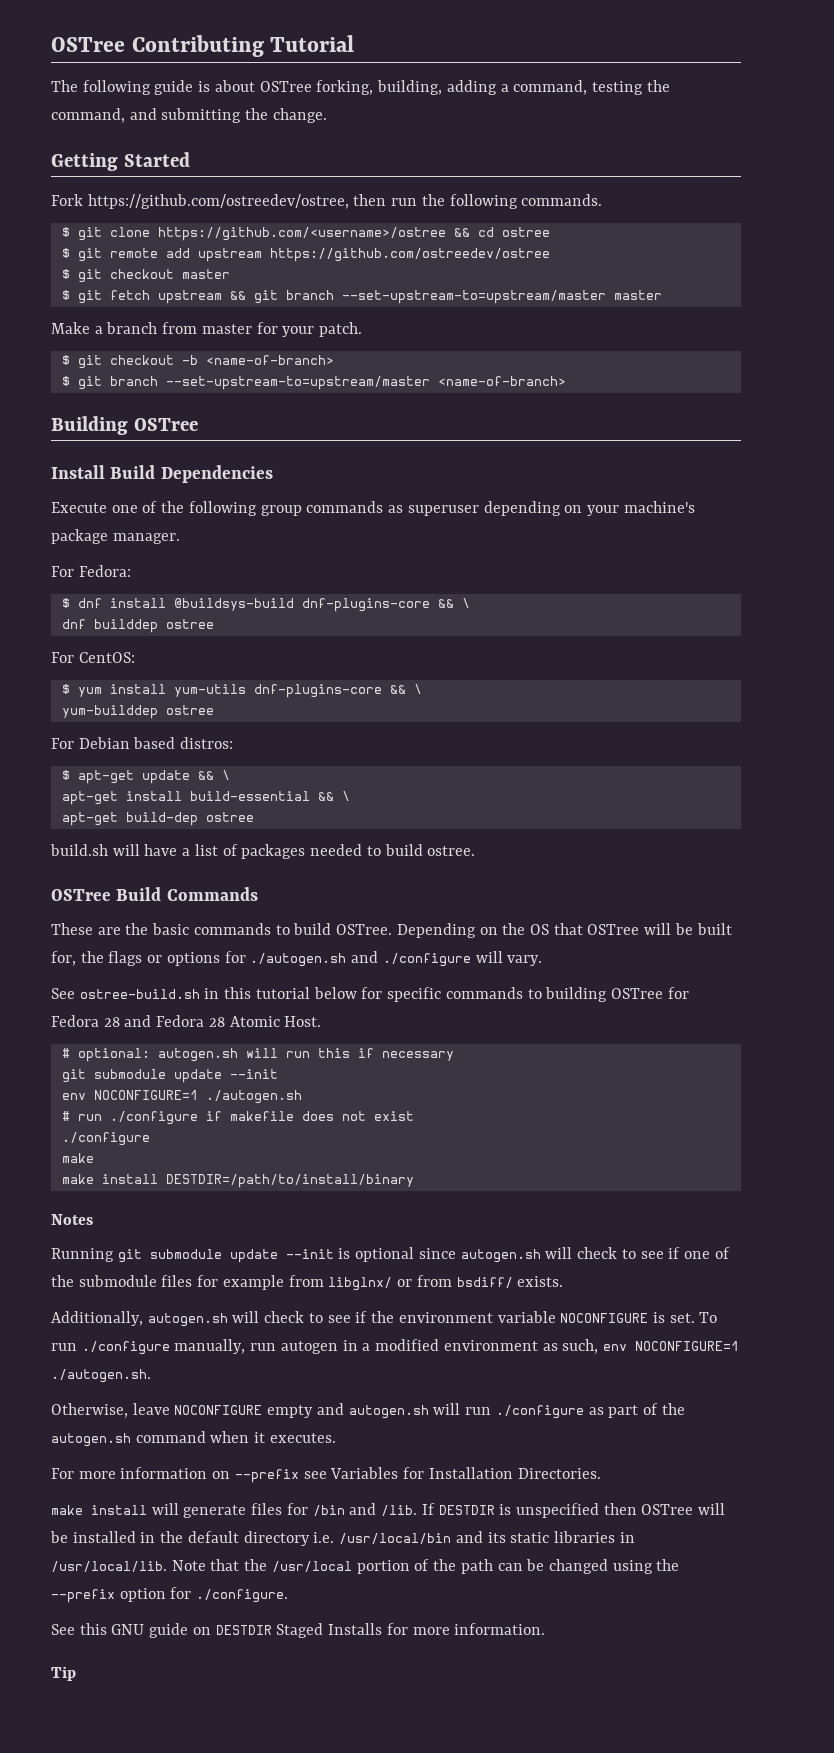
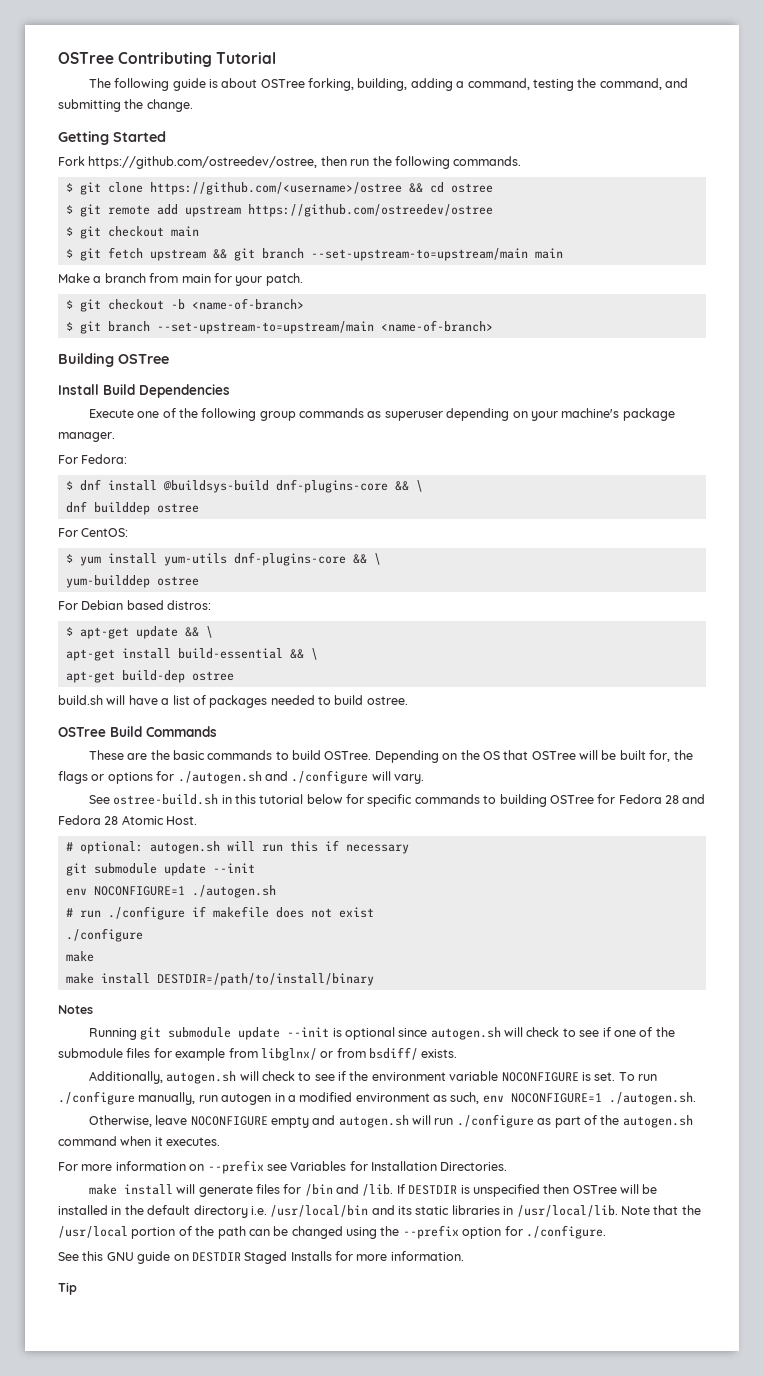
- $ git checkout master
+ $ git checkout main
- $ git fetch upstream && git branch --set-upstream-to=upstream/master master
+ $ git fetch upstream && git branch --set-upstream-to=upstream/main main
- Make a branch from master for your patch.
+ Make a branch from main for your patch.
- $ git branch --set-upstream-to=upstream/master <name-of-branch>
+ $ git branch --set-upstream-to=upstream/main <name-of-branch>

